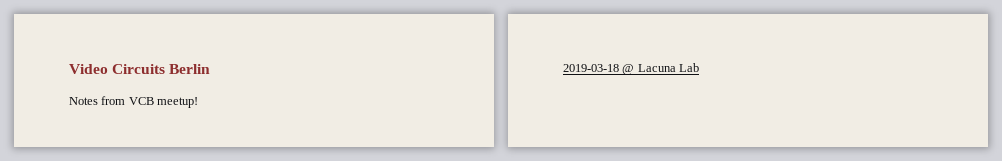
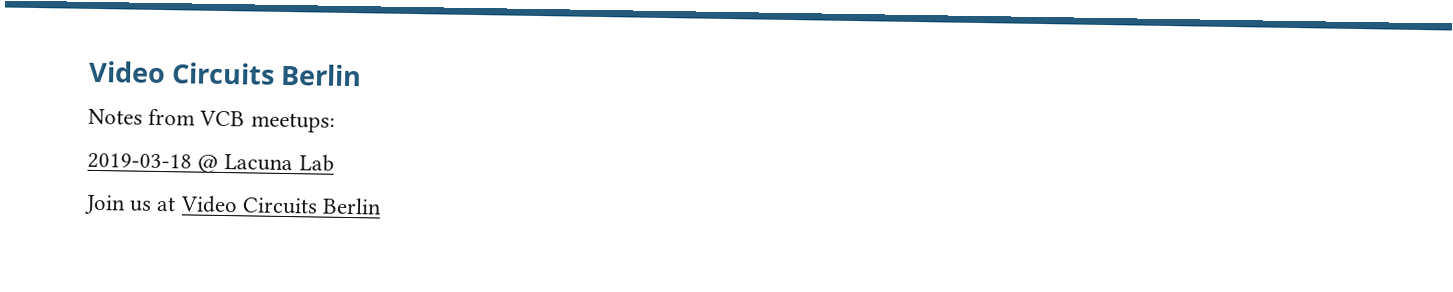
- Notes from VCB meetup!
+ Notes from VCB meetups:
+ Join us at Video Circuits Berlin

